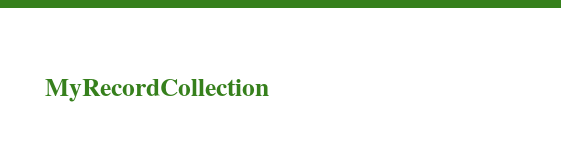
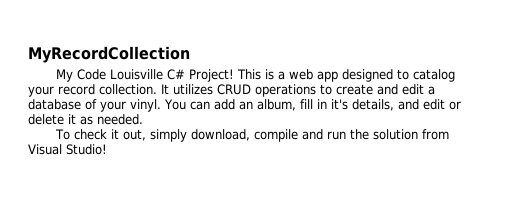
+ My Code Louisville C# Project! This is a web app designed to catalog your record collection. It utilizes CRUD operations to create and edit a database of your vinyl. You can add an album, fill in it's details, and edit or delete it as needed.
+ To check it out, simply download, compile and run the solution from Visual Studio!

